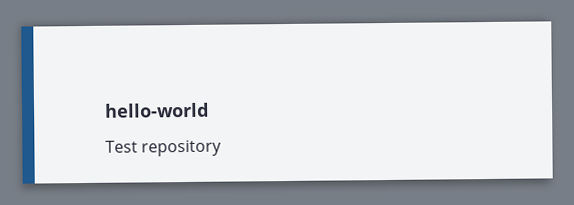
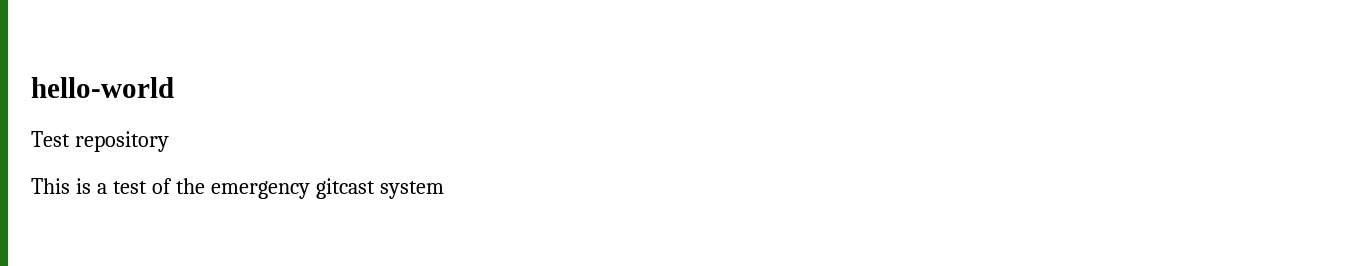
+ This is a test of the emergency gitcast system

